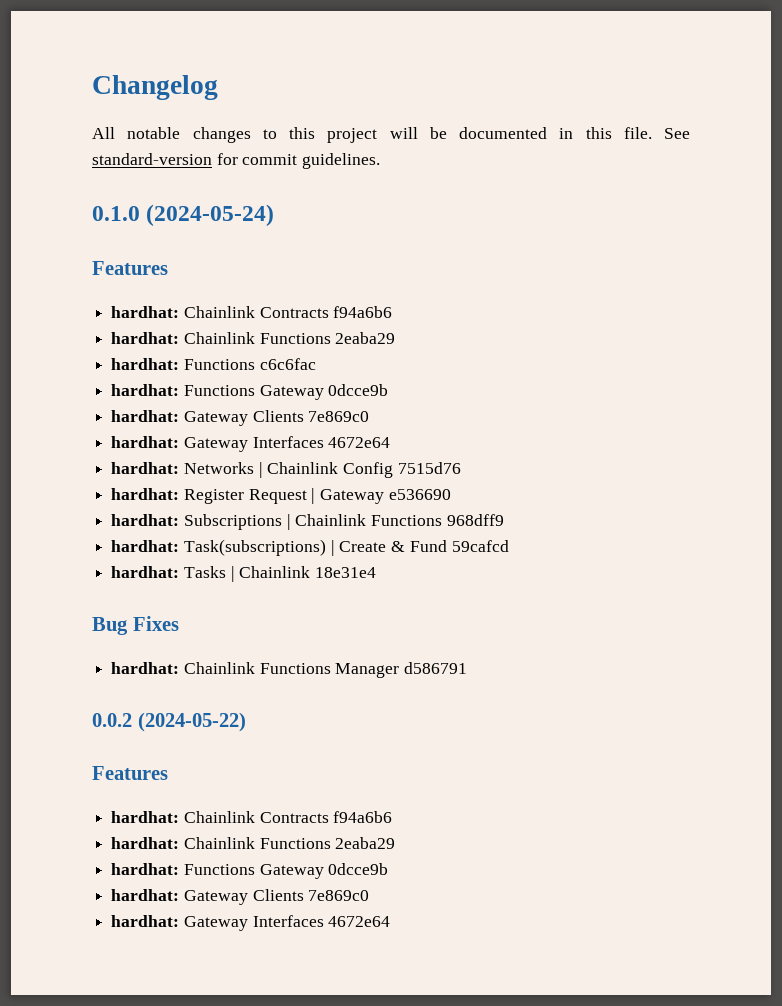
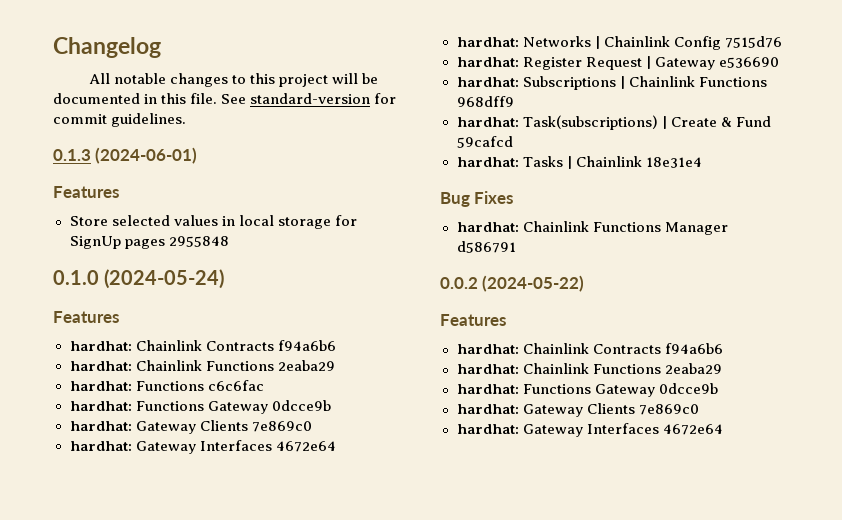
+ 0.1.3 (2024-06-01)
+ Features
+ Store selected values in local storage for SignUp pages 2955848

